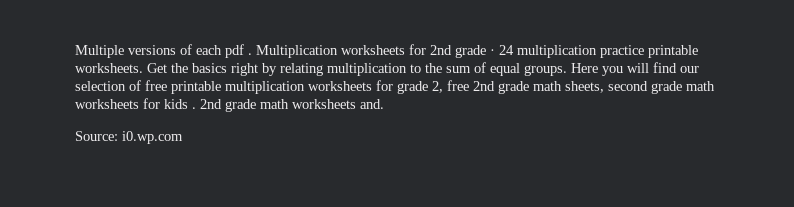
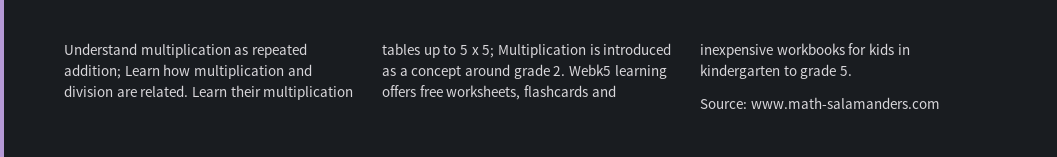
- Multiple versions of each pdf . Multiplication worksheets for 2nd grade · 24 multiplication practice printable worksheets. Get the basics right by relating multiplication to the sum of equal groups. Here you will find our selection of free printable multiplication worksheets for grade 2, free 2nd grade math sheets, second grade math worksheets for kids . 2nd grade math worksheets and.
+ Understand multiplication as repeated addition; Learn how multiplication and division are related. Learn their multiplication tables up to 5 x 5; Multiplication is introduced as a concept around grade 2. Webk5 learning offers free worksheets, flashcards and inexpensive workbooks for kids in kindergarten to grade 5.
- Source: i0.wp.com
+ Source: www.math-salamanders.com

